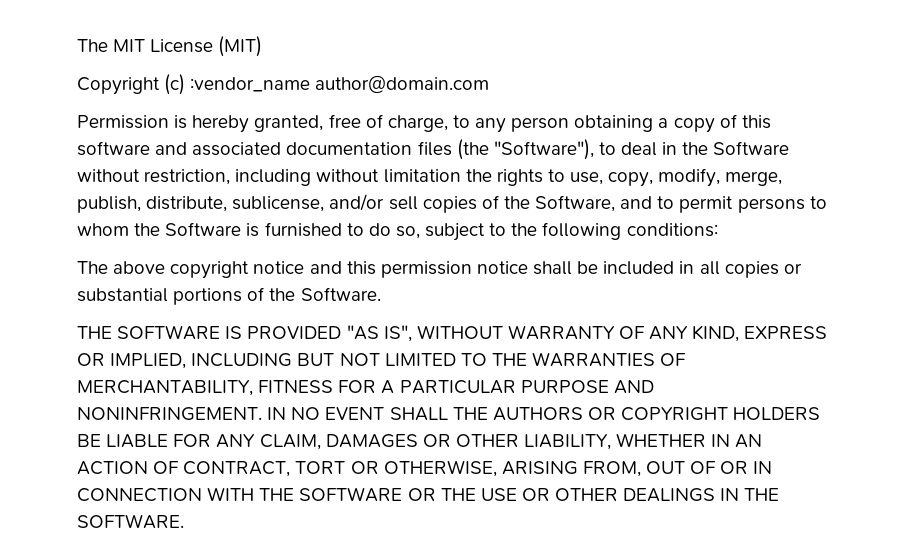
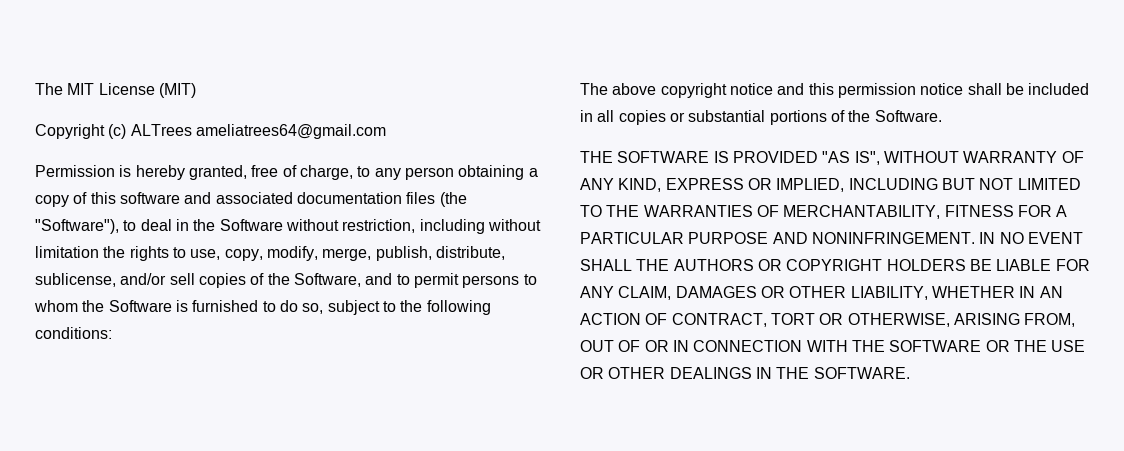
- Copyright (c) :vendor_name author@domain.com
+ Copyright (c) ALTrees ameliatrees64@gmail.com

